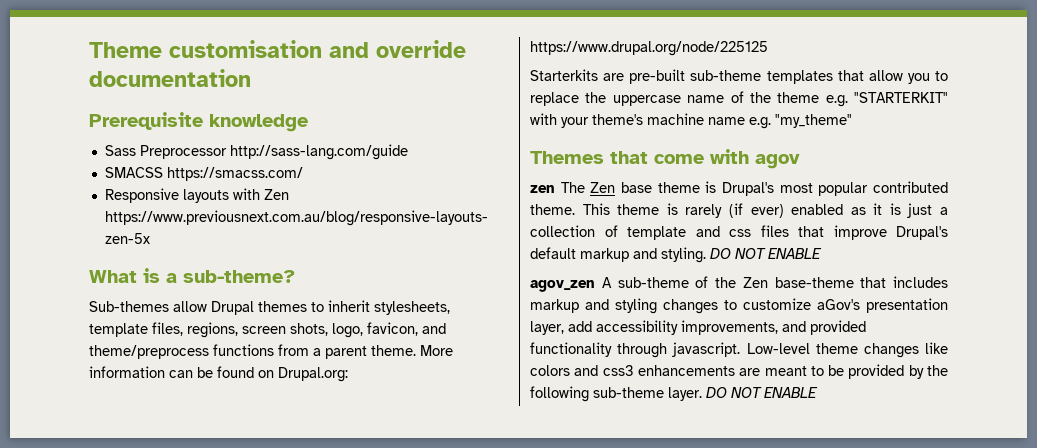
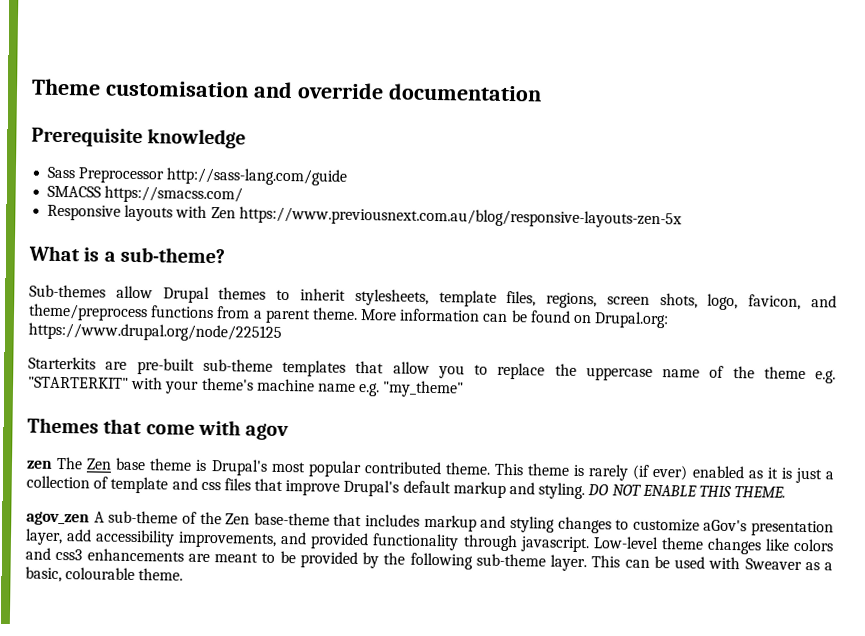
- This theme is rarely (if ever) enabled as it is just a collection of template and css files that improve Drupal's default markup and styling. DO NOT ENABLE
+ This theme is rarely (if ever) enabled as it is just a collection of template and css files that improve Drupal's default markup and styling. DO NOT ENABLE THIS THEME.
- Low-level theme changes like colors and css3 enhancements are meant to be provided by the following sub-theme layer. DO NOT ENABLE
+ Low-level theme changes like colors and css3 enhancements are meant to be provided by the following sub-theme layer. This can be used with Sweaver as a basic, colourable theme.

